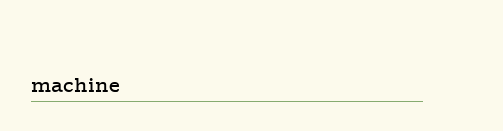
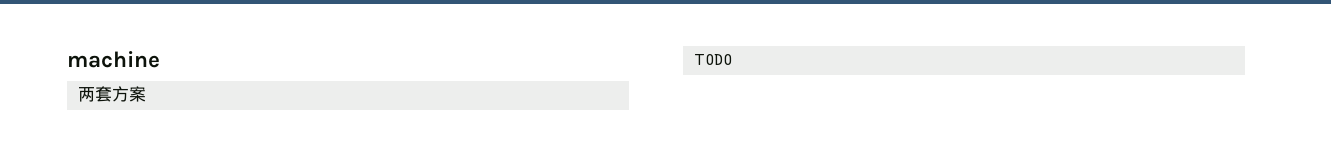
+ 两套方案
+ TODO

